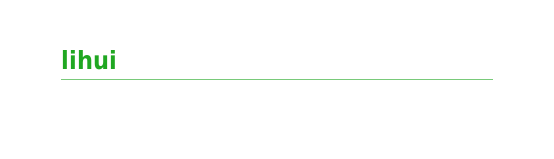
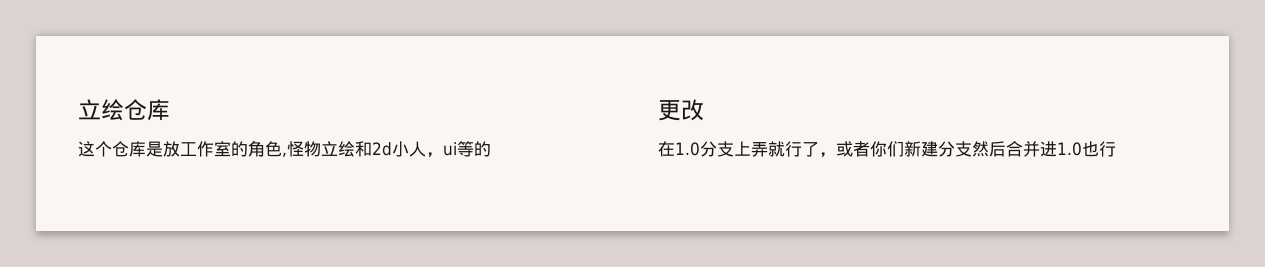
- lihui
+ 立绘仓库
+ 这个仓库是放工作室的角色,怪物立绘和2d小人，ui等的
+ 更改
+ 在1.0分支上弄就行了，或者你们新建分支然后合并进1.0也行

